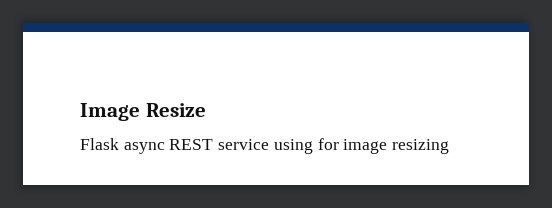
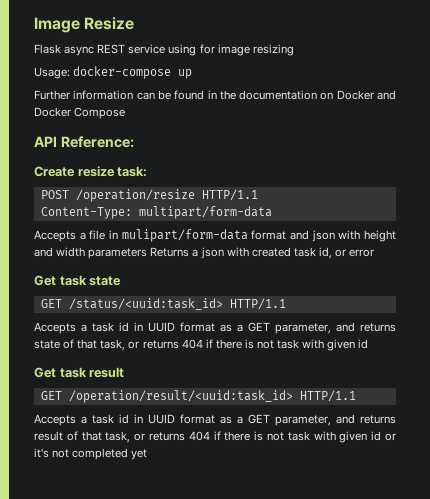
+ Usage: docker-compose up
+ Further information can be found in the documentation on Docker and Docker Compose
+ API Reference:
+ Create resize task:
+ POST /operation/resize HTTP/1.1
+ Content-Type: multipart/form-data
+ Accepts a file in mulipart/form-data format and json with height and width parameters Returns a json with created task id, or error
+ Get task state
+ GET /status/<uuid:task_id> HTTP/1.1
+ Accepts a task id in UUID format as a GET parameter, and returns state of that task, or returns 404 if there is not task with given id
+ Get task result
+ GET /operation/result/<uuid:task_id> HTTP/1.1
+ Accepts a task id in UUID format as a GET parameter, and returns result of that task, or returns 404 if there is not task with given id or it's not completed yet

